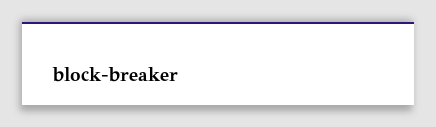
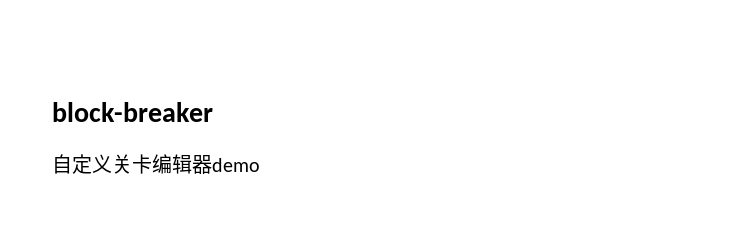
+ 自定义关卡编辑器demo

